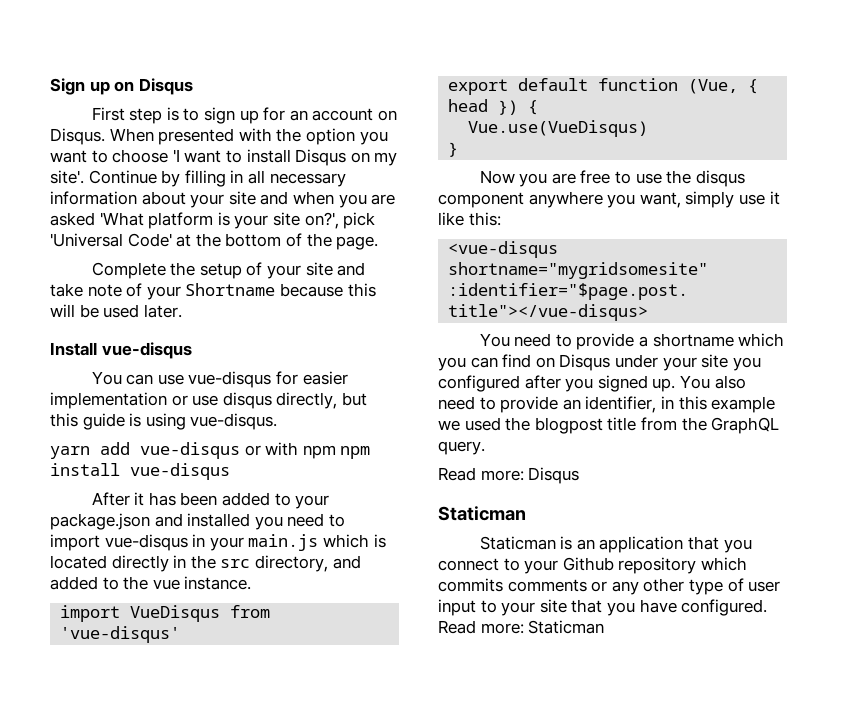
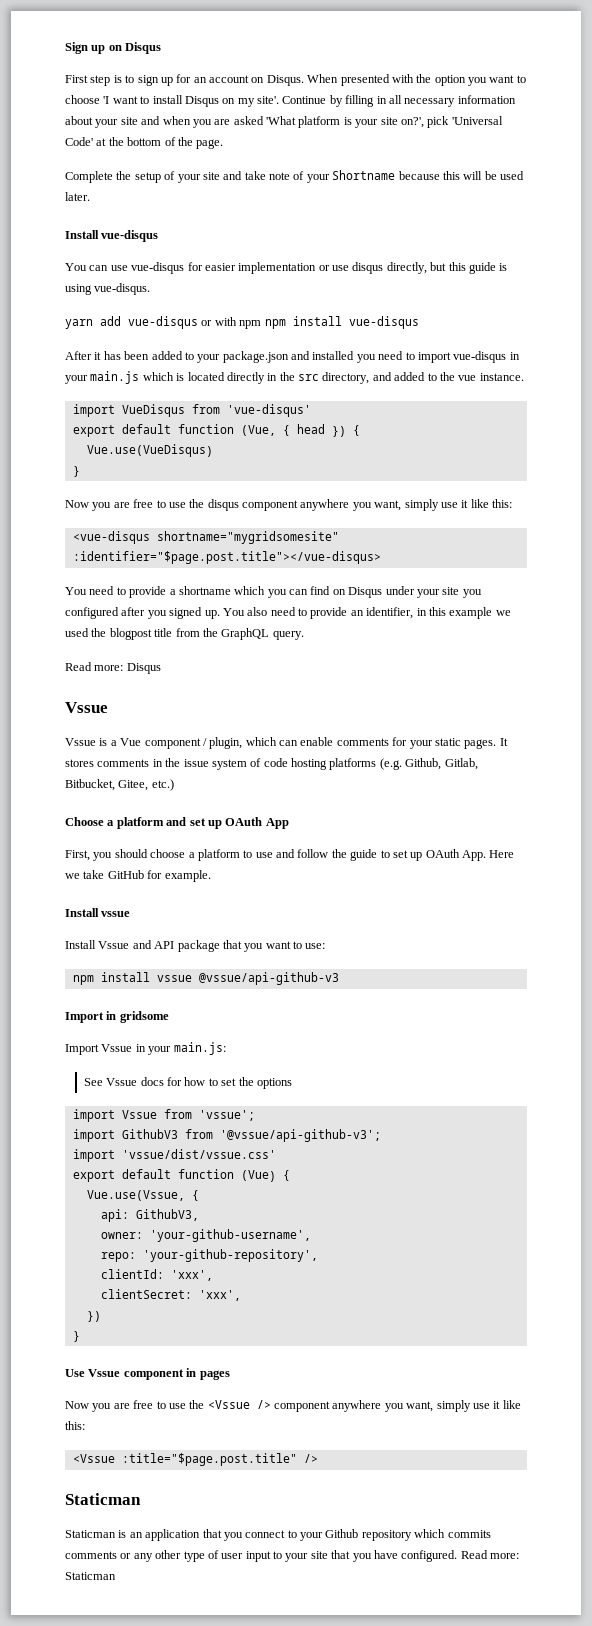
  Read more: Disqus
+ Vssue
+ Vssue is a Vue component / plugin, which can enable comments for your static pages. It stores comments in the issue system of code hosting platforms (e.g. Github, Gitlab, Bitbucket, Gitee, etc.)
+ Choose a platform and set up OAuth App
+ First, you should choose a platform to use and follow the guide to set up OAuth App. Here we take GitHub for example.
+ Install vssue
+ Install Vssue and API package that you want to use:
+ npm install vssue @vssue/api-github-v3
+ Import in gridsome
+ Import Vssue in your main.js:
+ See Vssue docs for how to set the options
+ import Vssue from 'vssue';
+ import GithubV3 from '@vssue/api-github-v3';
+ import 'vssue/dist/vssue.css'
+ export default function (Vue) {
+ Vue.use(Vssue, {
+ api: GithubV3,
+ owner: 'your-github-username',
+ repo: 'your-github-repository',
+ clientId: 'xxx',
+ clientSecret: 'xxx',
+ })
+ }
+ Use Vssue component in pages
+ Now you are free to use the <Vssue /> component anywhere you want, simply use it like this:
+ <Vssue :title="$page.post.title" />

